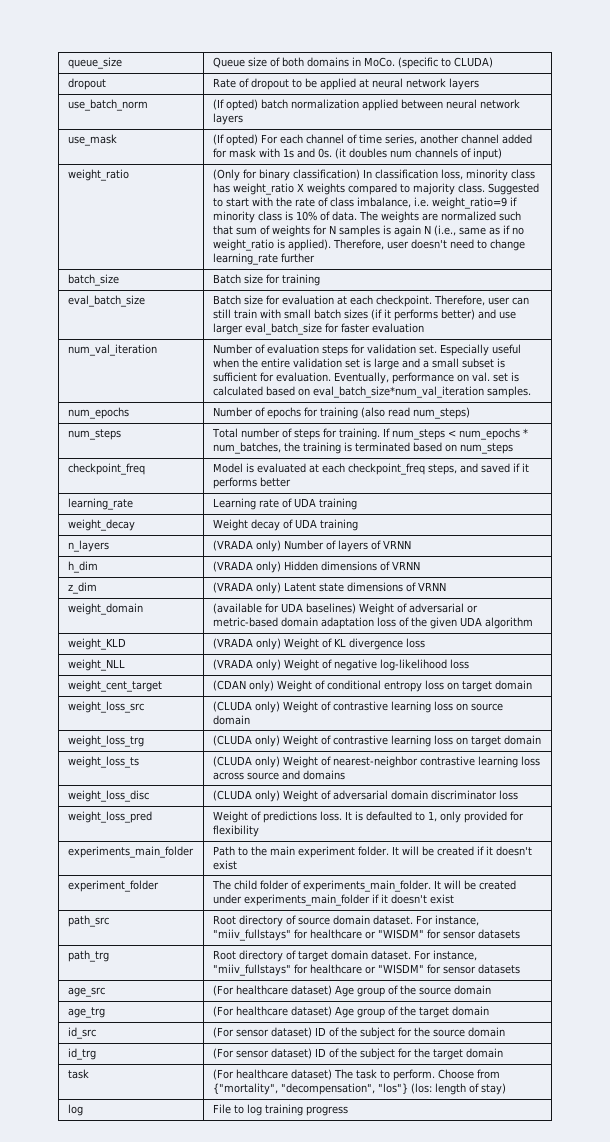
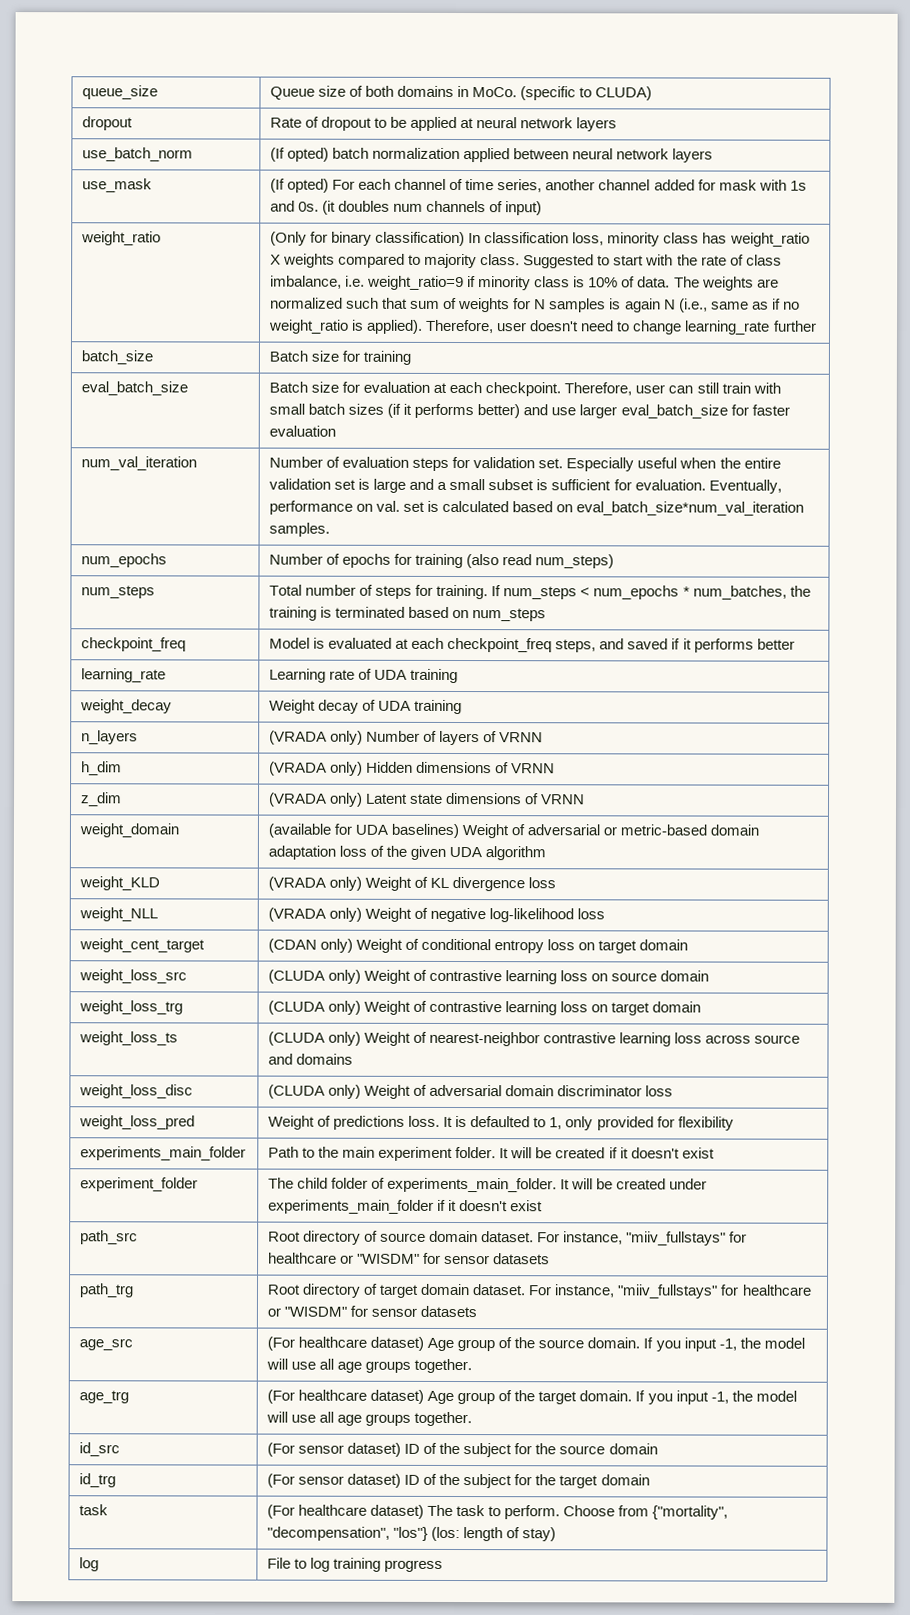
- age_src | (For healthcare dataset) Age group of the source domain
+ age_src | (For healthcare dataset) Age group of the source domain. If you input -1, the model will use all age groups together.
- age_trg | (For healthcare dataset) Age group of the target domain
+ age_trg | (For healthcare dataset) Age group of the target domain. If you input -1, the model will use all age groups together.

